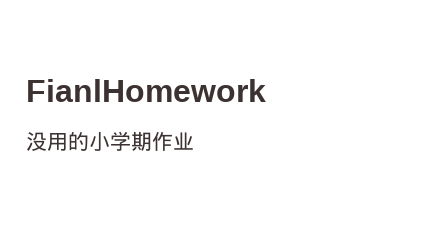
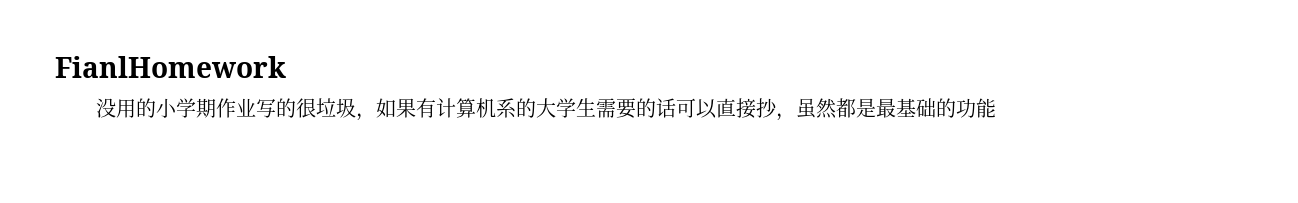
- 没用的小学期作业
+ 没用的小学期作业写的很垃圾，如果有计算机系的大学生需要的话可以直接抄，虽然都是最基础的功能

